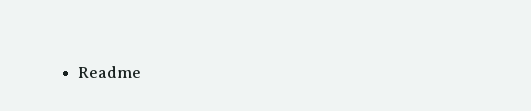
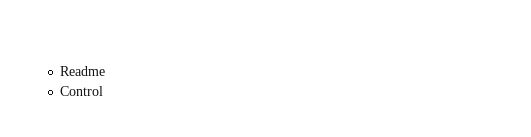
+ Control

